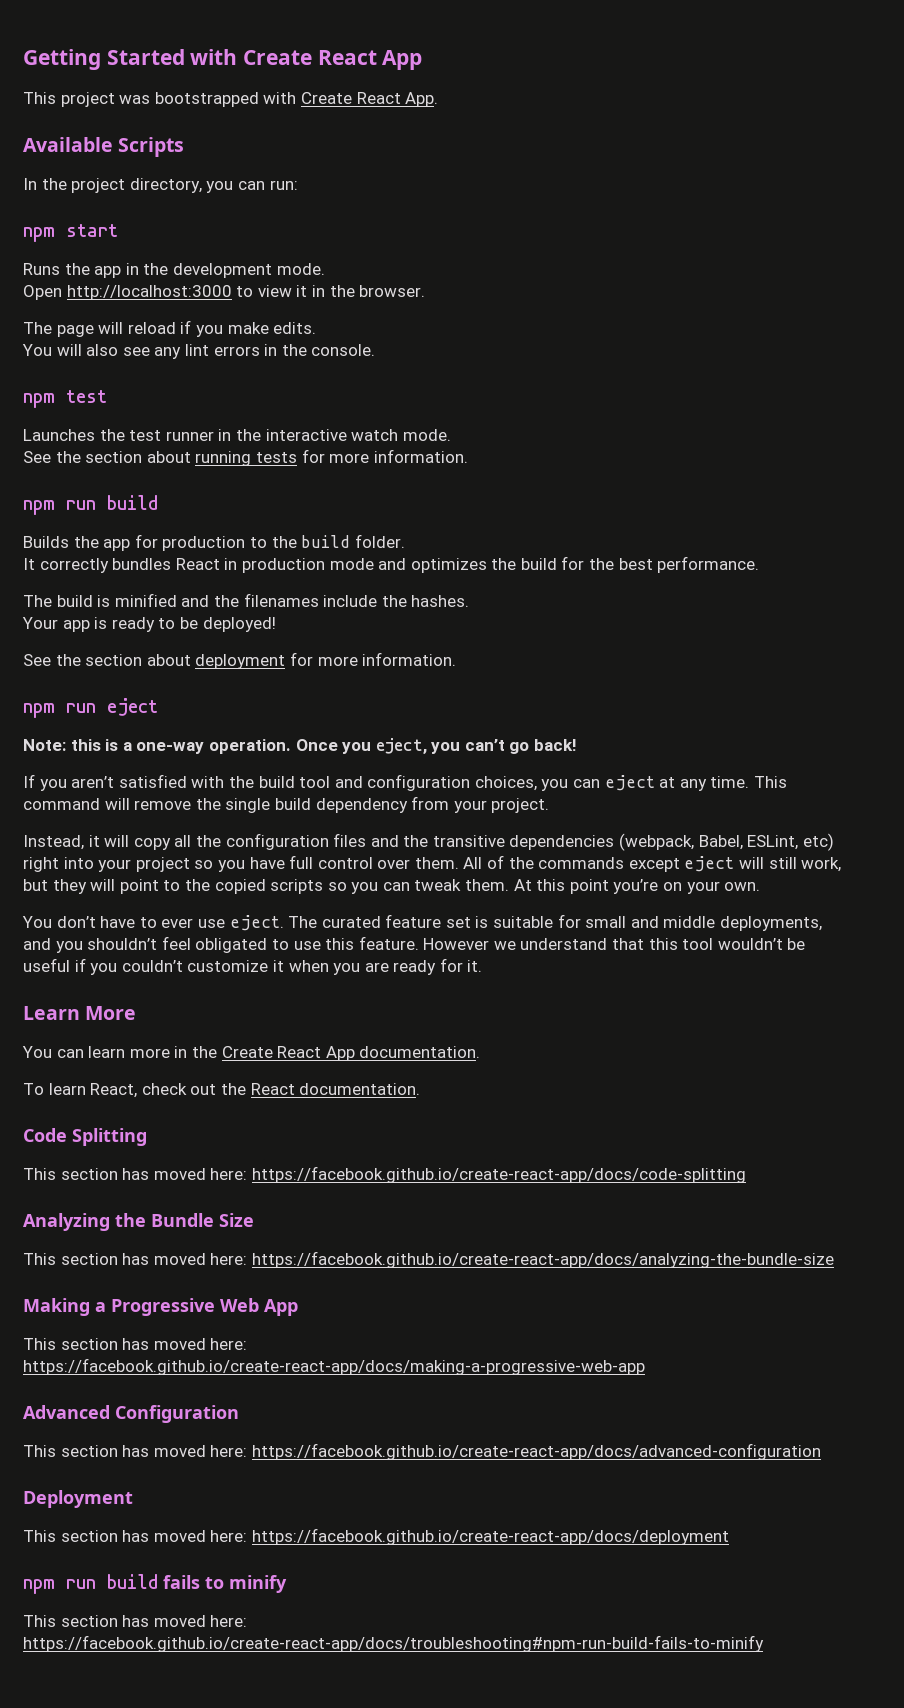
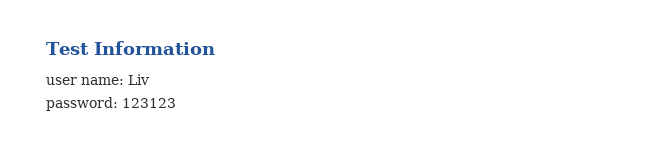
- Getting Started with Create React App
- This project was bootstrapped with Create React App.
- Available Scripts
- In the project directory, you can run:
- npm start
- Runs the app in the development mode.
- Open http://localhost:3000 to view it in the browser.
- The page will reload if you make edits.
- You will also see any lint errors in the console.
- npm test
- Launches the test runner in the interactive watch mode.
- See the section about running tests for more information.
- npm run build
- Builds the app for production to the build folder.
- It correctly bundles React in production mode and optimizes the build for the best performance.
- The build is minified and the filenames include the hashes.
- Your app is ready to be deployed!
- See the section about deployment for more information.
- npm run eject
- Note: this is a one-way operation. Once you eject, you can’t go back!
- If you aren’t satisfied with the build tool and configuration choices, you can eject at any time. This command will remove the single build dependency from your project.
- Instead, it will copy all the configuration files and the transitive dependencies (webpack, Babel, ESLint, etc) right into your project so you have full control over them. All of the commands except eject will still work, but they will point to the copied scripts so you can tweak them. At this point you’re on your own.
- You don’t have to ever use eject. The curated feature set is suitable for small and middle deployments, and you shouldn’t feel obligated to use this feature. However we understand that this tool wouldn’t be useful if you couldn’t customize it when you are ready for it.
- Learn More
- You can learn more in the Create React App documentation.
- To learn React, check out the React documentation.
- Code Splitting
- This section has moved here: https://facebook.github.io/create-react-app/docs/code-splitting
- Analyzing the Bundle Size
- This section has moved here: https://facebook.github.io/create-react-app/docs/analyzing-the-bundle-size
- Making a Progressive Web App
- This section has moved here: https://facebook.github.io/create-react-app/docs/making-a-progressive-web-app
- Advanced Configuration
- This section has moved here: https://facebook.github.io/create-react-app/docs/advanced-configuration
- Deployment
- This section has moved here: https://facebook.github.io/create-react-app/docs/deployment
- npm run build fails to minify
- This section has moved here: https://facebook.github.io/create-react-app/docs/troubleshooting#npm-run-build-fails-to-minify
+ Test Information
+ user name: Liv
+ password: 123123

